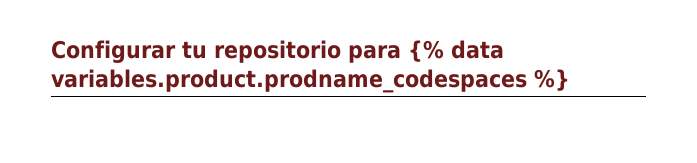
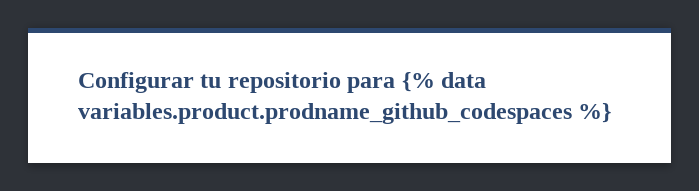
- Configurar tu repositorio para {% data variables.product.prodname_codespaces %}
+ Configurar tu repositorio para {% data variables.product.prodname_github_codespaces %}

